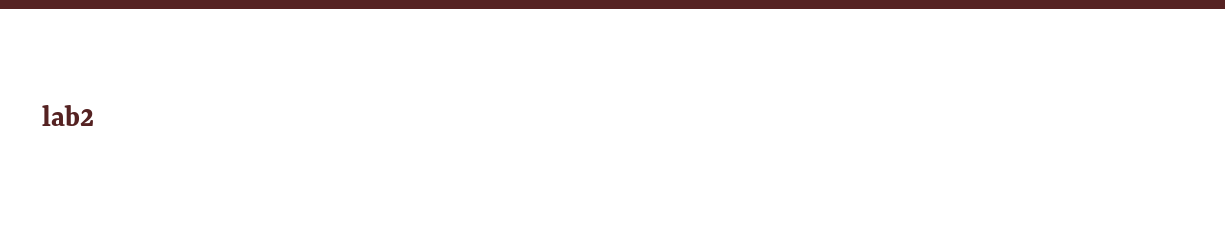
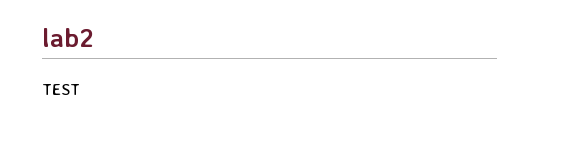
+ TEST

